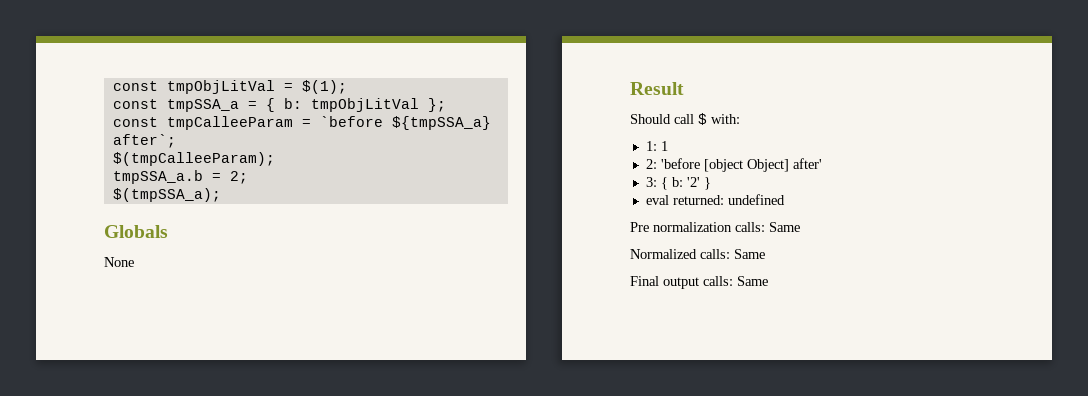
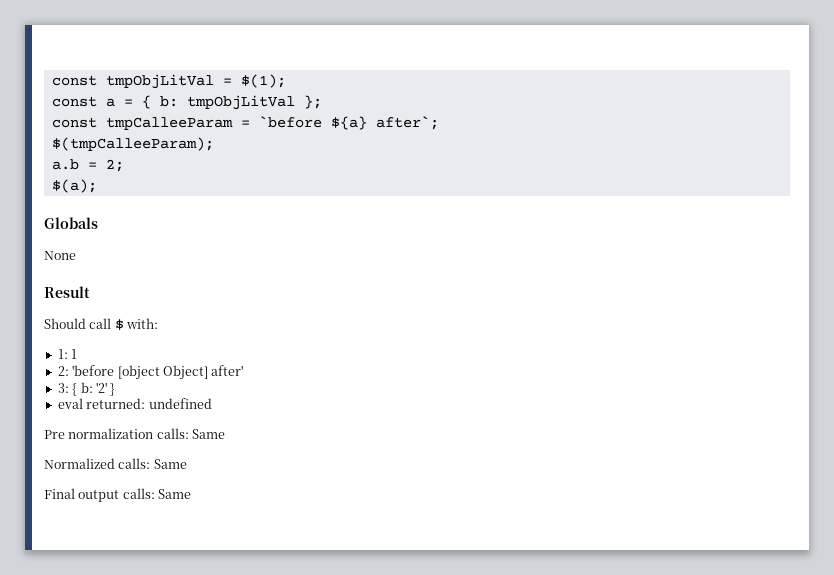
- const tmpSSA_a = { b: tmpObjLitVal };
+ const a = { b: tmpObjLitVal };
- const tmpCalleeParam = `before ${tmpSSA_a} after`;
+ const tmpCalleeParam = `before ${a} after`;
- tmpSSA_a.b = 2;
+ a.b = 2;
- $(tmpSSA_a);
+ $(a);

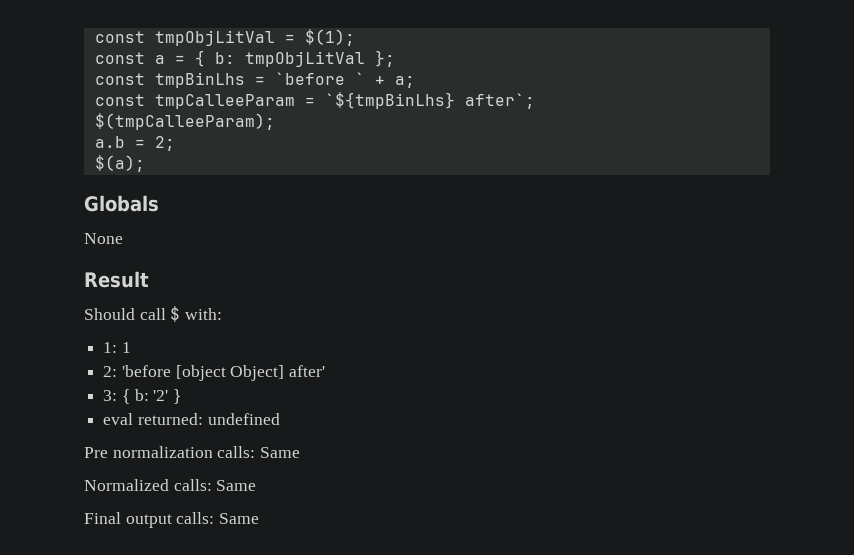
+ const tmpBinLhs = `before ` + a;
- const tmpCalleeParam = `before ${a} after`;
+ const tmpCalleeParam = `${tmpBinLhs} after`;

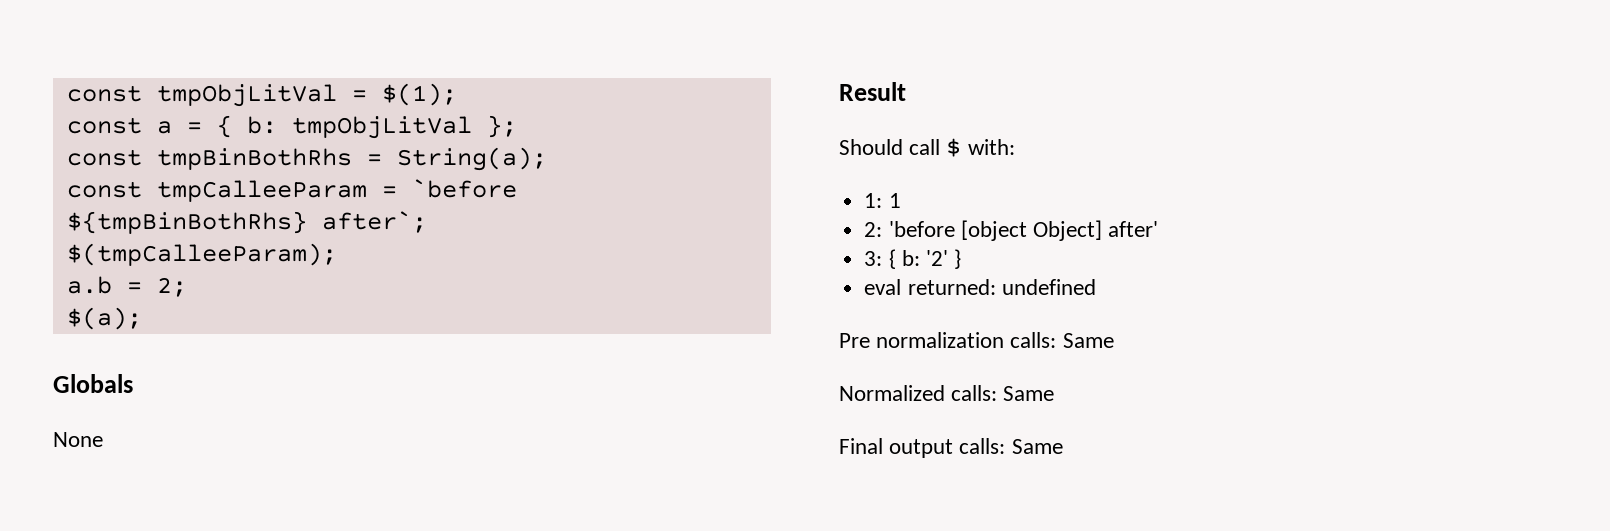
- const tmpBinLhs = `before ` + a;
+ const tmpBinBothRhs = String(a);
- const tmpCalleeParam = `${tmpBinLhs} after`;
+ const tmpCalleeParam = `before ${tmpBinBothRhs} after`;

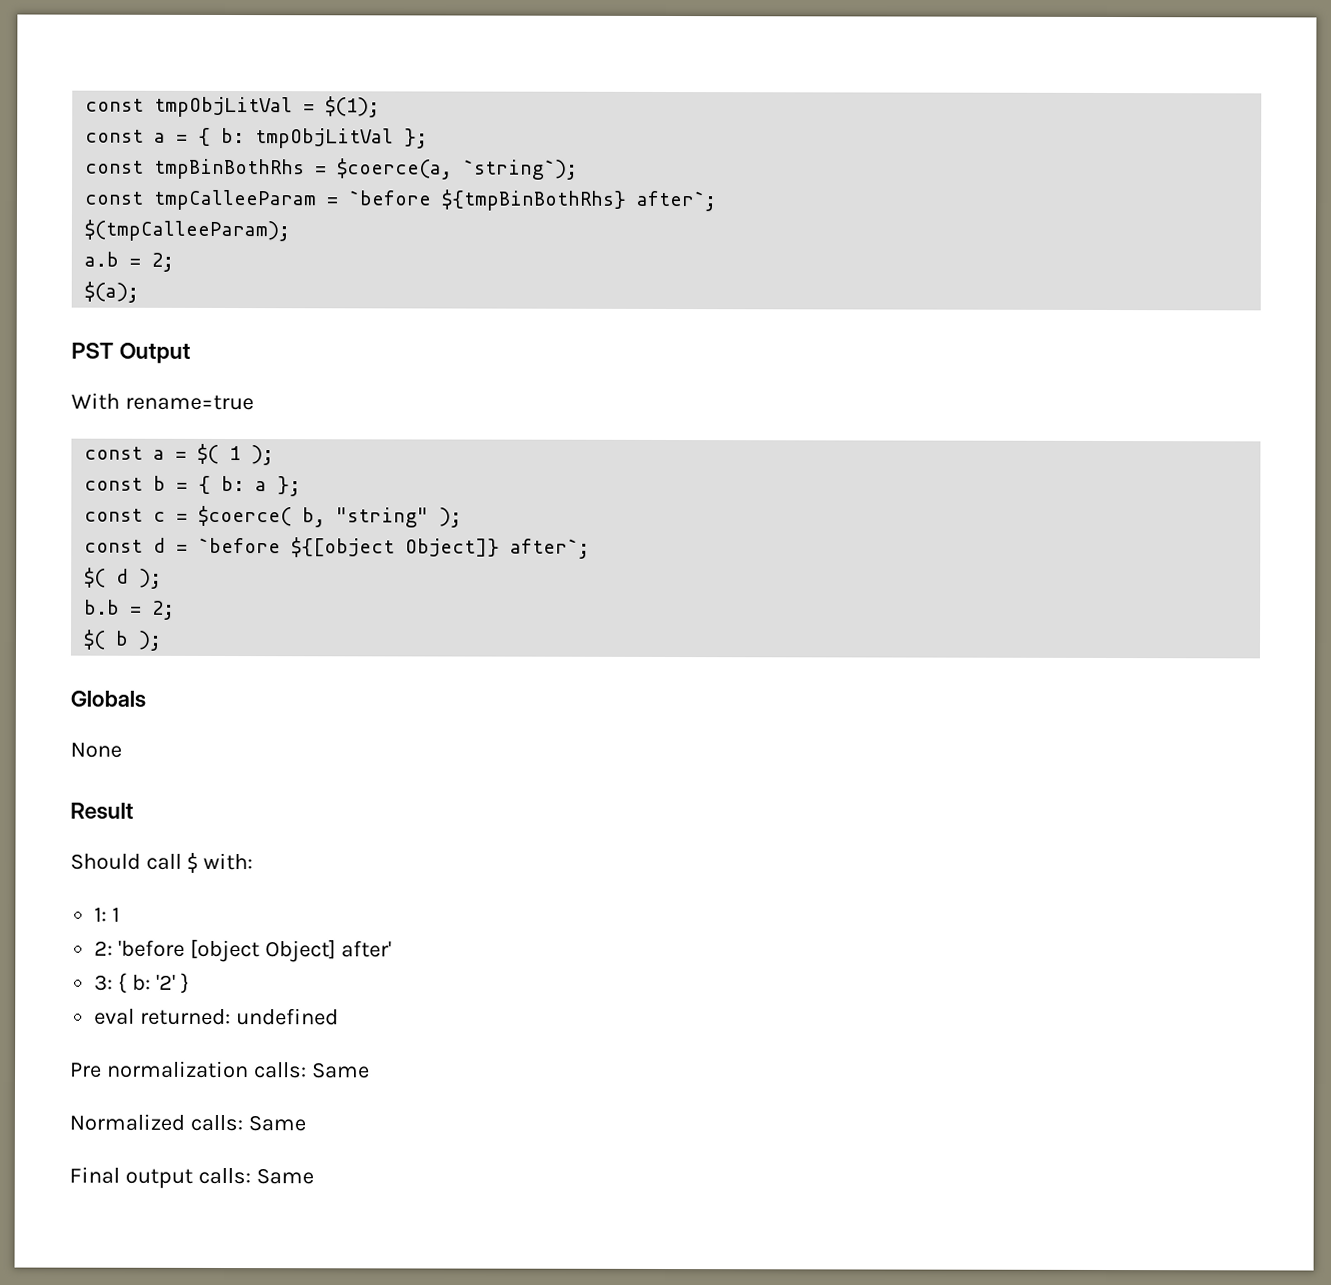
- const tmpBinBothRhs = String(a);
+ const tmpBinBothRhs = $coerce(a, `string`);
+ PST Output
+ With rename=true
+ const a = $( 1 );
+ const b = { b: a };
+ const c = $coerce( b, "string" );
+ const d = `before ${[object Object]} after`;
+ $( d );
+ b.b = 2;
+ $( b );

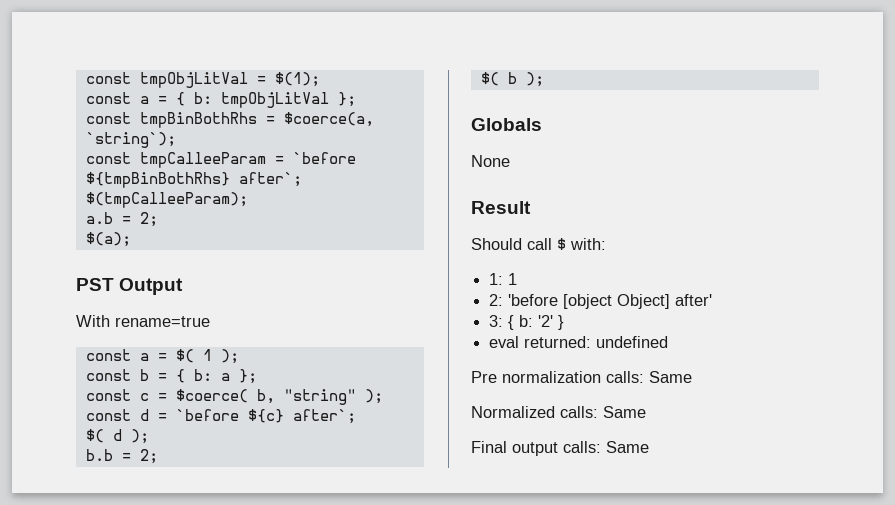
- const d = `before ${[object Object]} after`;
+ const d = `before ${c} after`;

